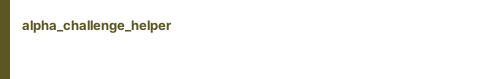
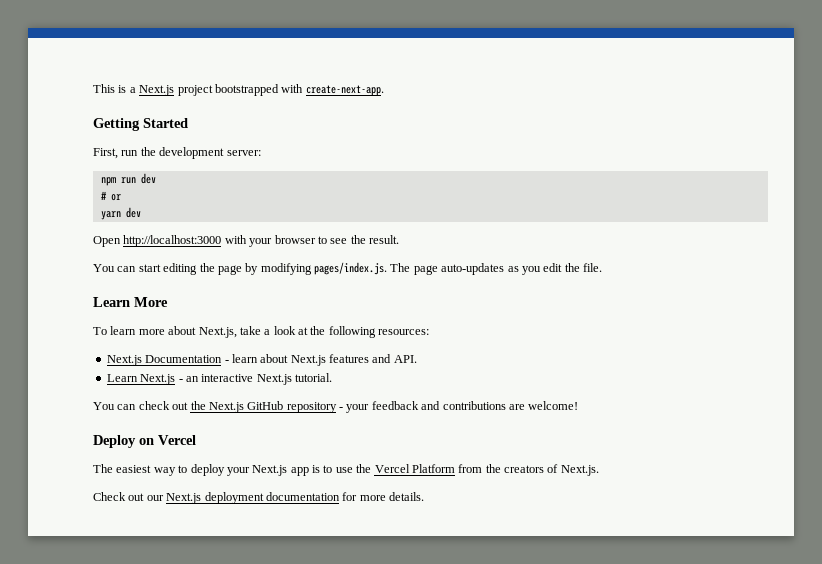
- alpha_challenge_helper
+ This is a Next.js project bootstrapped with create-next-app.
+ Getting Started
+ First, run the development server:
+ npm run dev
+ # or
+ yarn dev
+ Open http://localhost:3000 with your browser to see the result.
+ You can start editing the page by modifying pages/index.js. The page auto-updates as you edit the file.
+ Learn More
+ To learn more about Next.js, take a look at the following resources:
+ Next.js Documentation - learn about Next.js features and API.
+ Learn Next.js - an interactive Next.js tutorial.
+ You can check out the Next.js GitHub repository - your feedback and contributions are welcome!
+ Deploy on Vercel
+ The easiest way to deploy your Next.js app is to use the Vercel Platform from the creators of Next.js.
+ Check out our Next.js deployment documentation for more details.

